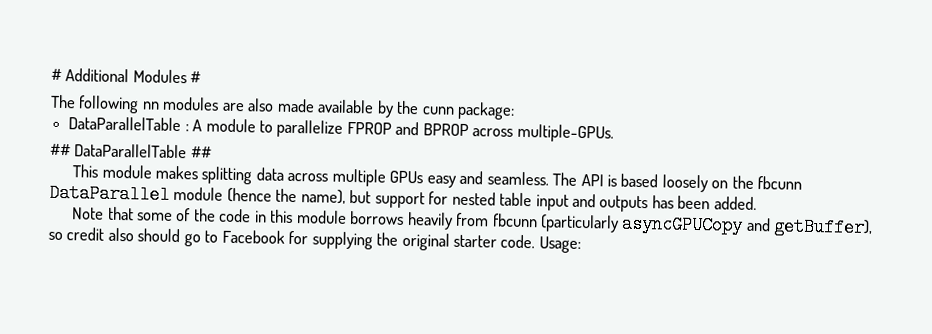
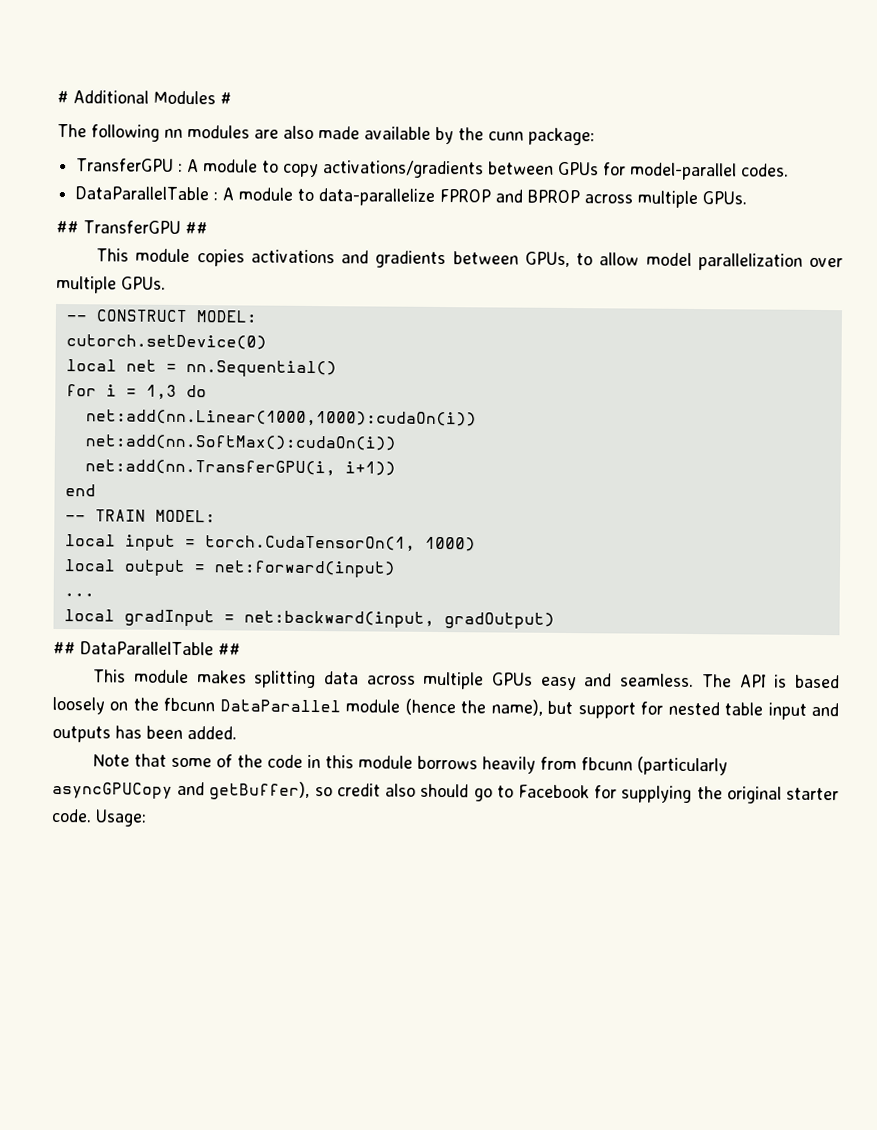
+ TransferGPU : A module to copy activations/gradients between GPUs for model-parallel codes.
- DataParallelTable : A module to parallelize FPROP and BPROP across multiple-GPUs.
+ DataParallelTable : A module to data-parallelize FPROP and BPROP across multiple GPUs.
+ ## TransferGPU ##
+ This module copies activations and gradients between GPUs, to allow model parallelization over multiple GPUs.
+ -- CONSTRUCT MODEL:
+ cutorch.setDevice(0)
+ local net = nn.Sequential()
+ for i = 1,3 do
+ net:add(nn.Linear(1000,1000):cudaOn(i))
+ net:add(nn.SoftMax():cudaOn(i))
+ net:add(nn.TransferGPU(i, i+1))
+ end
+ -- TRAIN MODEL:
+ local input = torch.CudaTensorOn(1, 1000)
+ local output = net:forward(input)
+ ...
+ local gradInput = net:backward(input, gradOutput)

